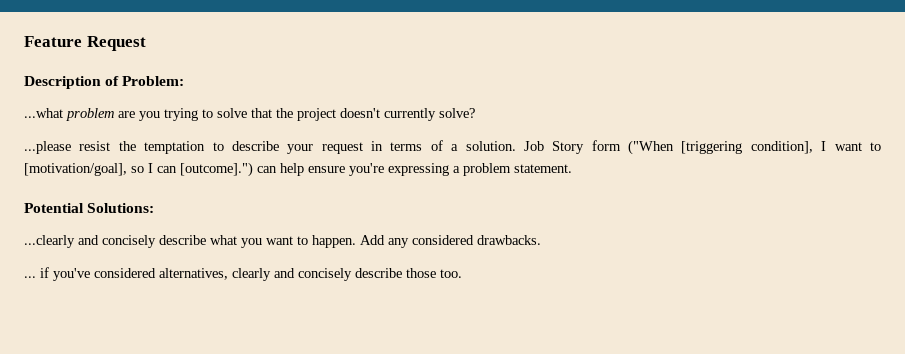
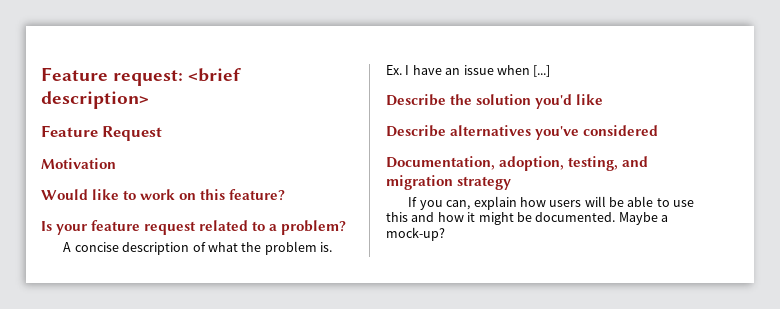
+ Feature request: <brief description>
  Feature Request
- Description of Problem:
- ...what problem are you trying to solve that the project doesn't currently solve?
- ...please resist the temptation to describe your request in terms of a solution. Job Story form ("When [triggering condition], I want to [motivation/goal], so I can [outcome].") can help ensure you're expressing a problem statement.
- Potential Solutions:
- ...clearly and concisely describe what you want to happen. Add any considered drawbacks.
- ... if you've considered alternatives, clearly and concisely describe those too.
+ Motivation
+ Would like to work on this feature?
+ Is your feature request related to a problem?
+ A concise description of what the problem is. Ex. I have an issue when [...]
+ Describe the solution you'd like
+ Describe alternatives you've considered
+ Documentation, adoption, testing, and migration strategy
+ If you can, explain how users will be able to use this and how it might be documented. Maybe a mock-up?

